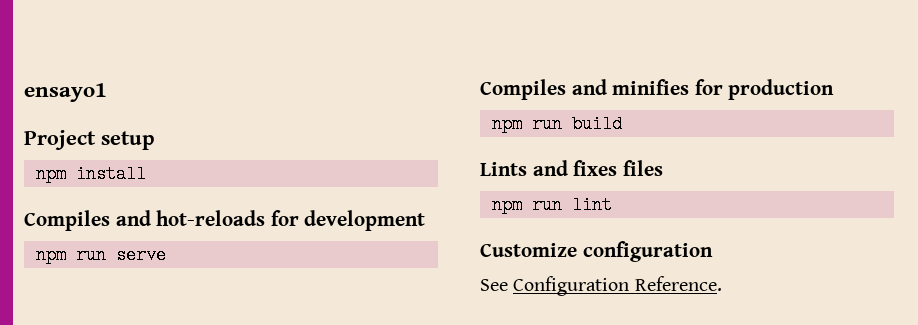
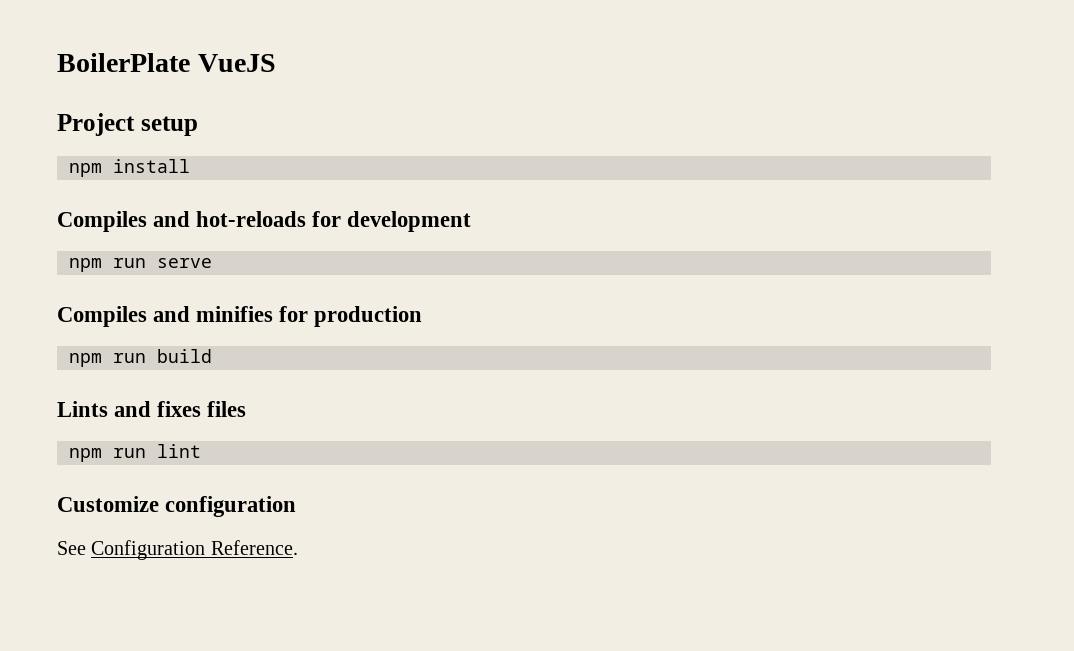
- ensayo1
+ BoilerPlate VueJS

